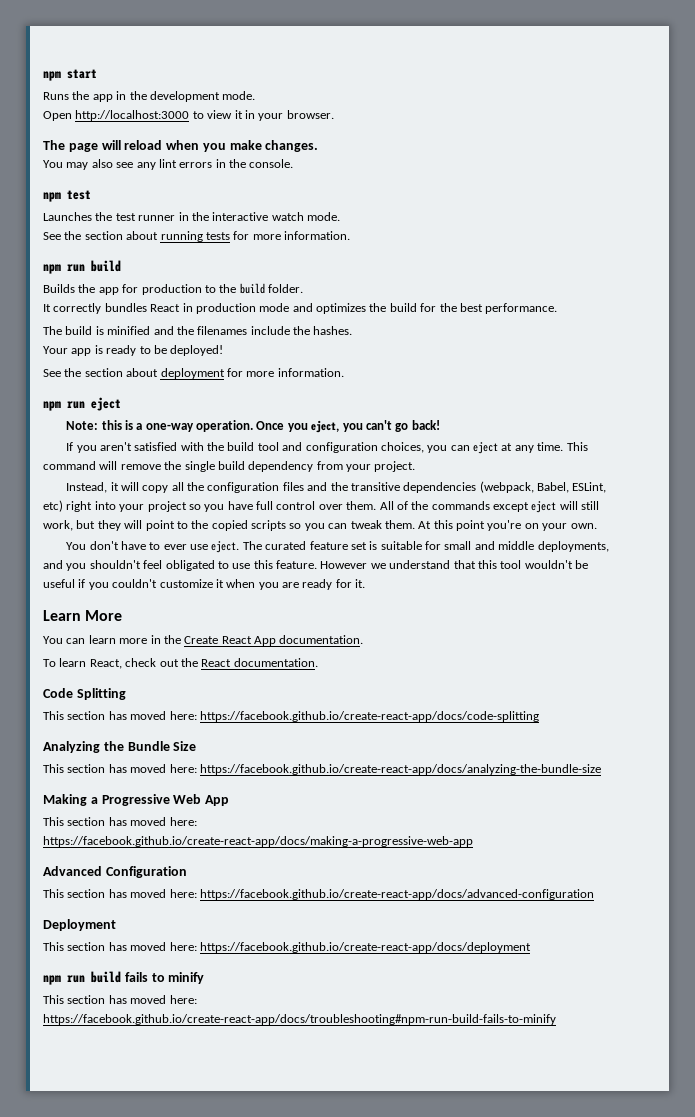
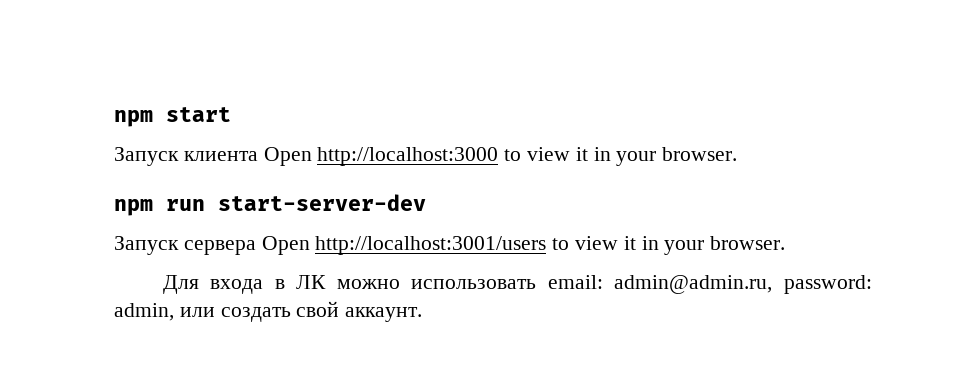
- Runs the app in the development mode.
- Open http://localhost:3000 to view it in your browser.
+ Запуск клиента Open http://localhost:3000 to view it in your browser.
- The page will reload when you make changes.
- You may also see any lint errors in the console.
- npm test
- Launches the test runner in the interactive watch mode.
- See the section about running tests for more information.
- npm run build
- Builds the app for production to the build folder.
- It correctly bundles React in production mode and optimizes the build for the best performance.
- The build is minified and the filenames include the hashes.
- Your app is ready to be deployed!
- See the section about deployment for more information.
- npm run eject
- Note: this is a one-way operation. Once you eject, you can't go back!
- If you aren't satisfied with the build tool and configuration choices, you can eject at any time. This command will remove the single build dependency from your project.
- Instead, it will copy all the configuration files and the transitive dependencies (webpack, Babel, ESLint, etc) right into your project so you have full control over them. All of the commands except eject will still work, but they will point to the copied scripts so you can tweak them. At this point you're on your own.
- You don't have to ever use eject. The curated feature set is suitable for small and middle deployments, and you shouldn't feel obligated to use this feature. However we understand that this tool wouldn't be useful if you couldn't customize it when you are ready for it.
- Learn More
- You can learn more in the Create React App documentation.
- To learn React, check out the React documentation.
- Code Splitting
- This section has moved here: https://facebook.github.io/create-react-app/docs/code-splitting
- Analyzing the Bundle Size
- This section has moved here: https://facebook.github.io/create-react-app/docs/analyzing-the-bundle-size
- Making a Progressive Web App
- This section has moved here: https://facebook.github.io/create-react-app/docs/making-a-progressive-web-app
- Advanced Configuration
- This section has moved here: https://facebook.github.io/create-react-app/docs/advanced-configuration
- Deployment
- This section has moved here: https://facebook.github.io/create-react-app/docs/deployment
- npm run build fails to minify
- This section has moved here: https://facebook.github.io/create-react-app/docs/troubleshooting#npm-run-build-fails-to-minify
+ npm run start-server-dev
+ Запуск сервера Open http://localhost:3001/users to view it in your browser.
+ Для входа в ЛК можно использовать email: admin@admin.ru, password: admin, или создать свой аккаунт.

